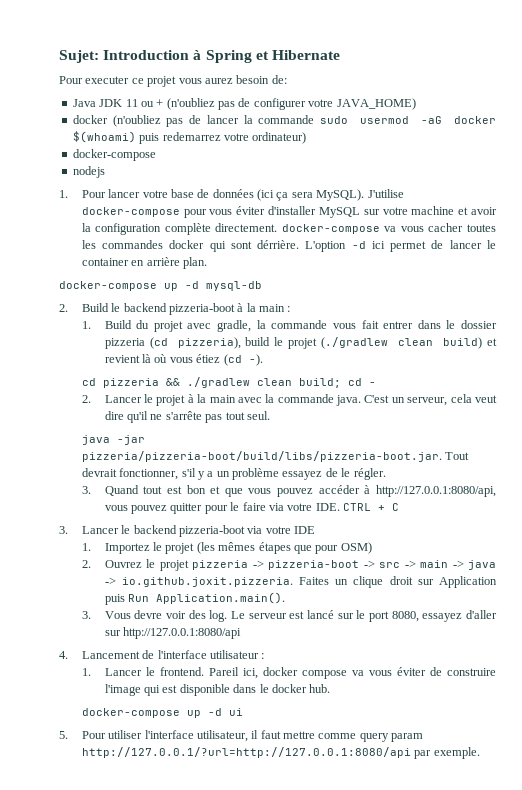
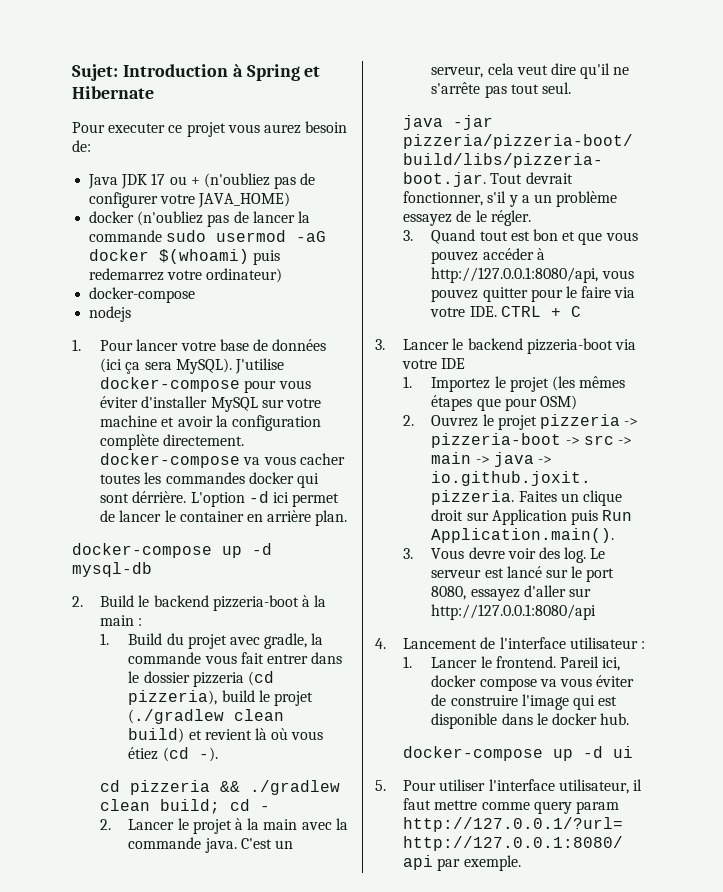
- Java JDK 11 ou + (n'oubliez pas de configurer votre JAVA_HOME)
+ Java JDK 17 ou + (n'oubliez pas de configurer votre JAVA_HOME)

